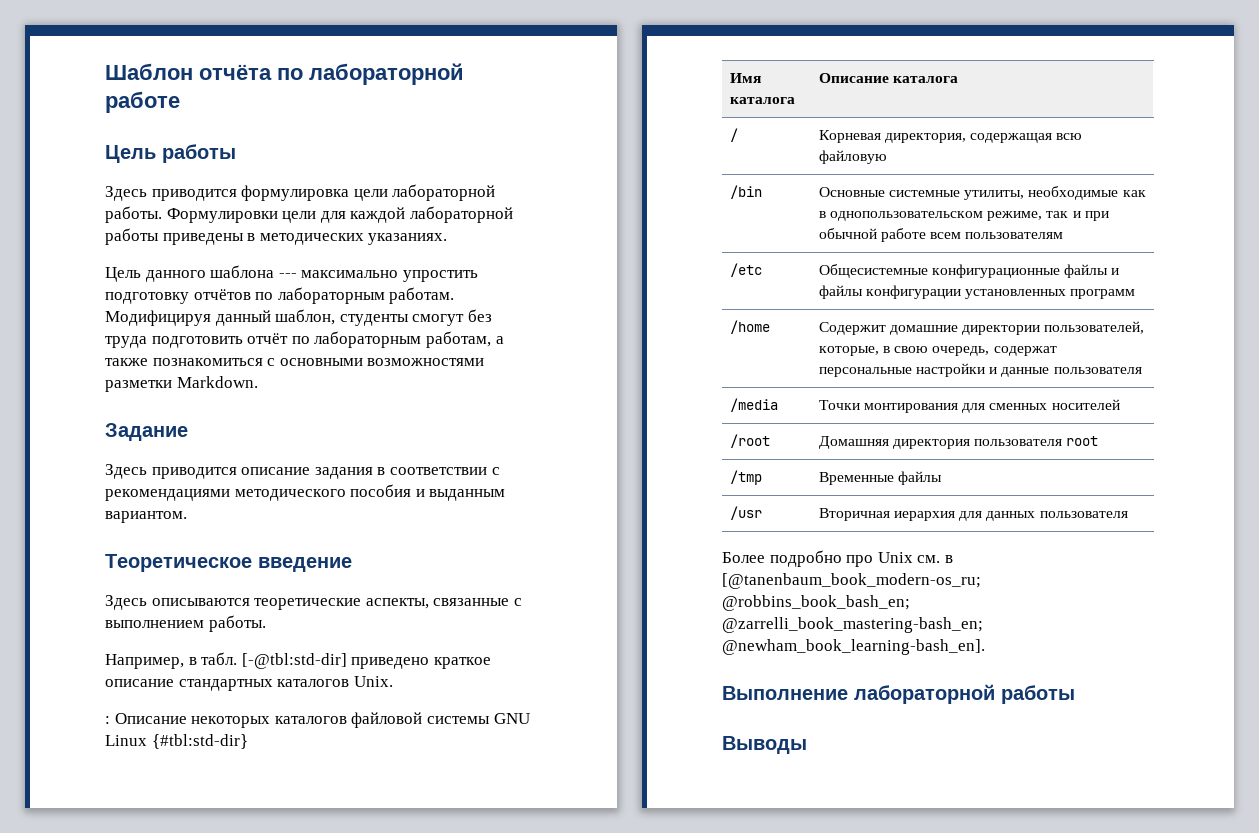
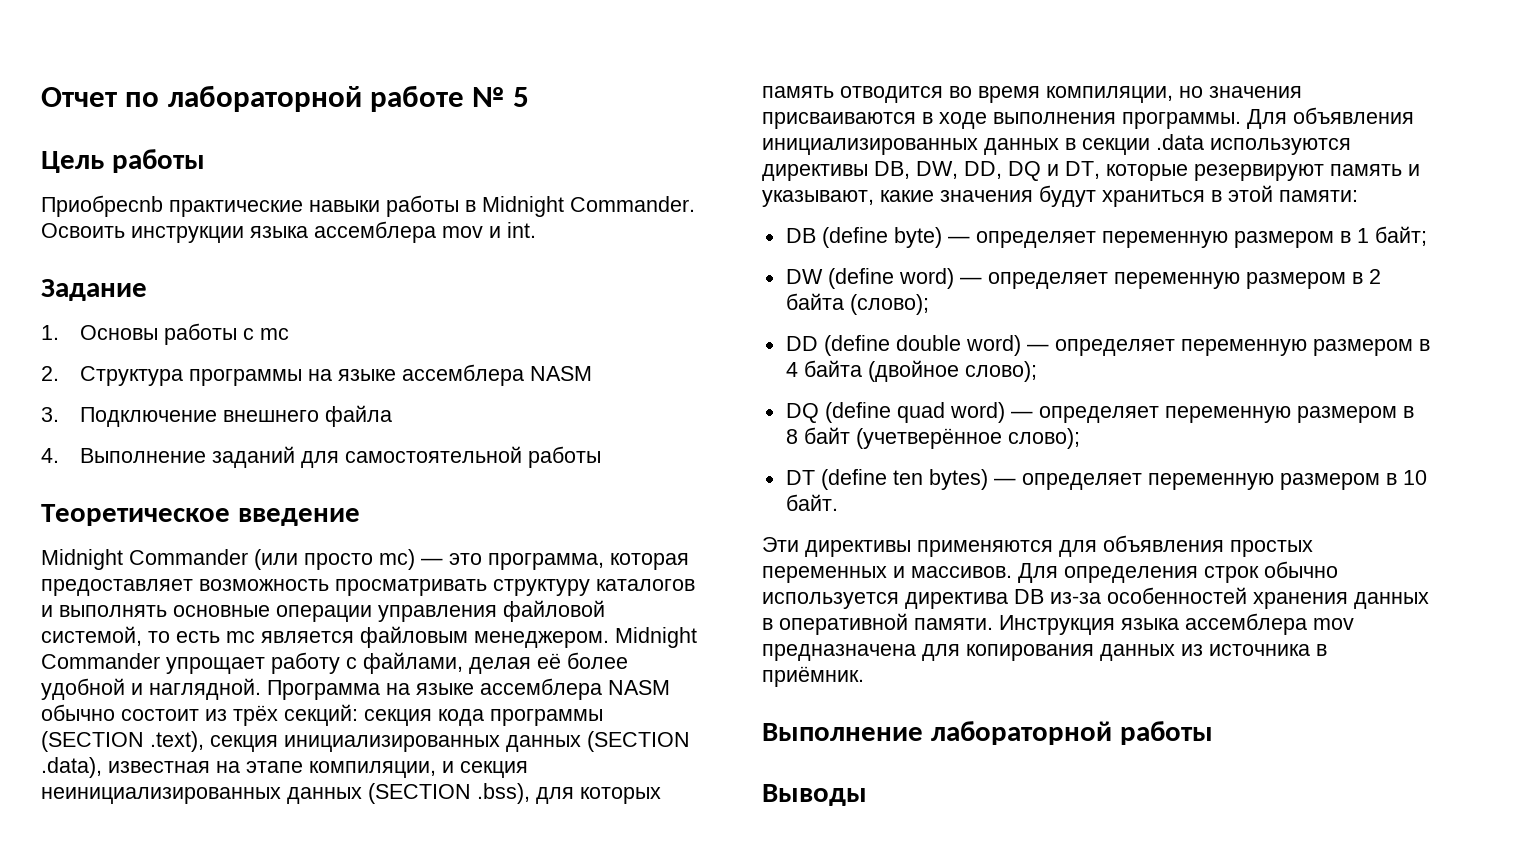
- Шаблон отчёта по лабораторной работе
+ Отчет по лабораторной работе № 5
- Здесь приводится формулировка цели лабораторной работы. Формулировки цели для каждой лабораторной работы приведены в методических указаниях.
- Цель данного шаблона --- максимально упростить подготовку отчётов по лабораторным работам. Модифицируя данный шаблон, студенты смогут без труда подготовить отчёт по лабораторным работам, а также познакомиться с основными возможностями разметки Markdown.
+ Приобреcnb практические навыки работы в Midnight Commander. Освоить инструкции языка ассемблера mov и int.
  Задание
- Здесь приводится описание задания в соответствии с рекомендациями методического пособия и выданным вариантом.
+ 1. Основы работы с mc
+ 2. Структура программы на языке ассемблера NASM
+ 3. Подключение внешнего файла
+ 4. Выполнение заданий для самостоятельной работы
  Теоретическое введение
- Здесь описываются теоретические аспекты, связанные с выполнением работы.
- Например, в табл. [-@tbl:std-dir] приведено краткое описание стандартных каталогов Unix.
- : Описание некоторых каталогов файловой системы GNU Linux {#tbl:std-dir}
- Имя каталога | Описание каталога
- / | Корневая директория, содержащая всю файловую
- /bin | Основные системные утилиты, необходимые как в однопользовательском режиме, так и при обычной работе всем пользователям
- /etc | Общесистемные конфигурационные файлы и файлы конфигурации установленных программ
- /home | Содержит домашние директории пользователей, которые, в свою очередь, содержат персональные настройки и данные пользователя
- /media | Точки монтирования для сменных носителей
- /root | Домашняя директория пользователя root
- /tmp | Временные файлы
- /usr | Вторичная иерархия для данных пользователя
- Более подробно про Unix см. в [@tanenbaum_book_modern-os_ru; @robbins_book_bash_en; @zarrelli_book_mastering-bash_en; @newham_book_learning-bash_en].
+ Midnight Commander (или просто mc) — это программа, которая предоставляет возможность просматривать структуру каталогов и выполнять основные операции управления файловой системой, то есть mc является файловым менеджером. Midnight Commander упрощает работу с файлами, делая её более удобной и наглядной. Программа на языке ассемблера NASM обычно состоит из трёх секций: секция кода программы (SECTION .text), секция инициализированных данных (SECTION .data), известная на этапе компиляции, и секция неинициализированных данных (SECTION .bss), для которых память отводится во время компиляции, но значения присваиваются в ходе выполнения программы. Для объявления инициализированных данных в секции .data используются директивы DB, DW, DD, DQ и DT, которые резервируют память и указывают, какие значения будут храниться в этой памяти:
+ DB (define byte) — определяет переменную размером в 1 байт;
+ DW (define word) — определяет переменную размером в 2 байта (слово);
+ DD (define double word) — определяет переменную размером в 4 байта (двойное слово);
+ DQ (define quad word) — определяет переменную размером в 8 байт (учетверённое слово);
+ DT (define ten bytes) — определяет переменную размером в 10 байт.
+ Эти директивы применяются для объявления простых переменных и массивов. Для определения строк обычно используется директива DB из-за особенностей хранения данных в оперативной памяти. Инструкция языка ассемблера mov предназначена для копирования данных из источника в приёмник.

